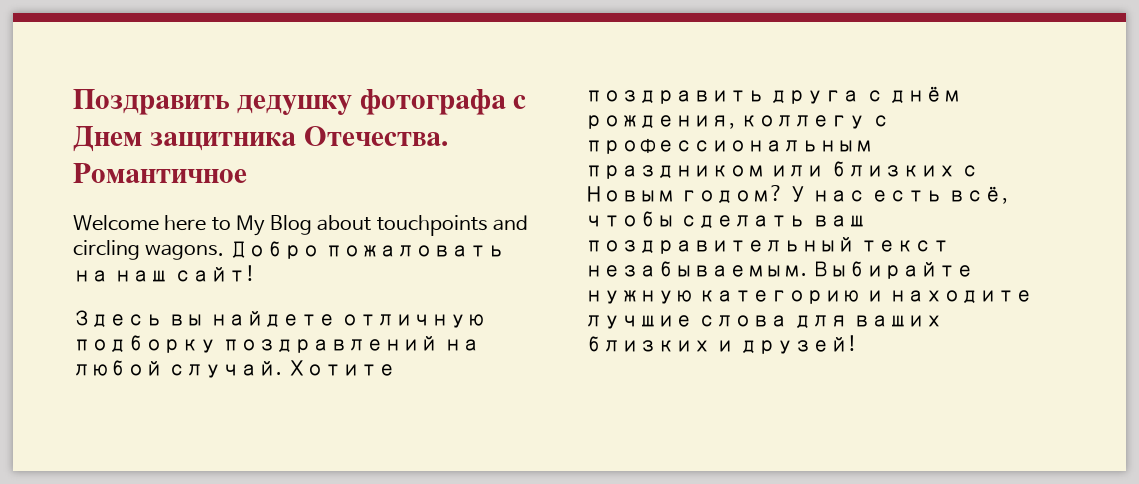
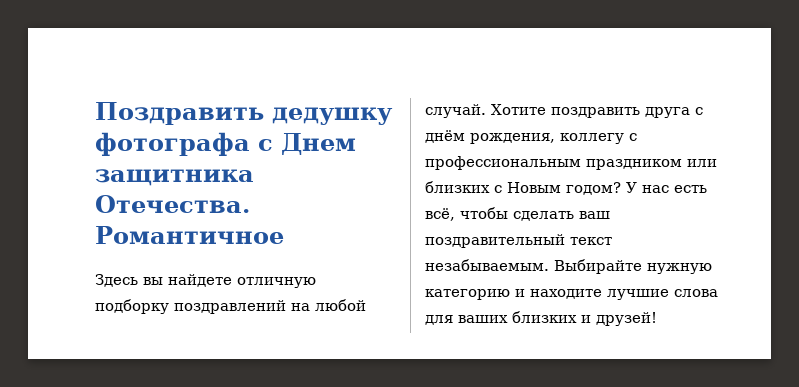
- Welcome here to My Blog about touchpoints and circling wagons. Добро пожаловать на наш сайт!

